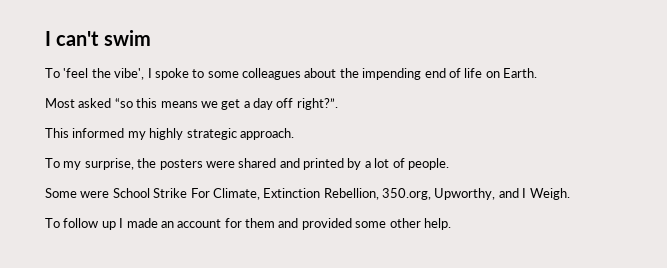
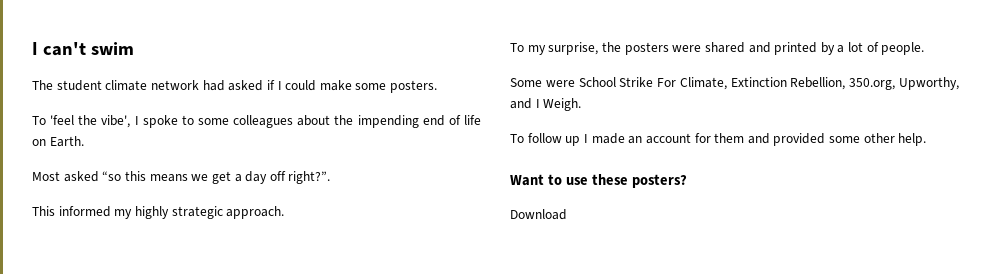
+ The student climate network had asked if I could make some posters.
+ Want to use these posters?
+ Download

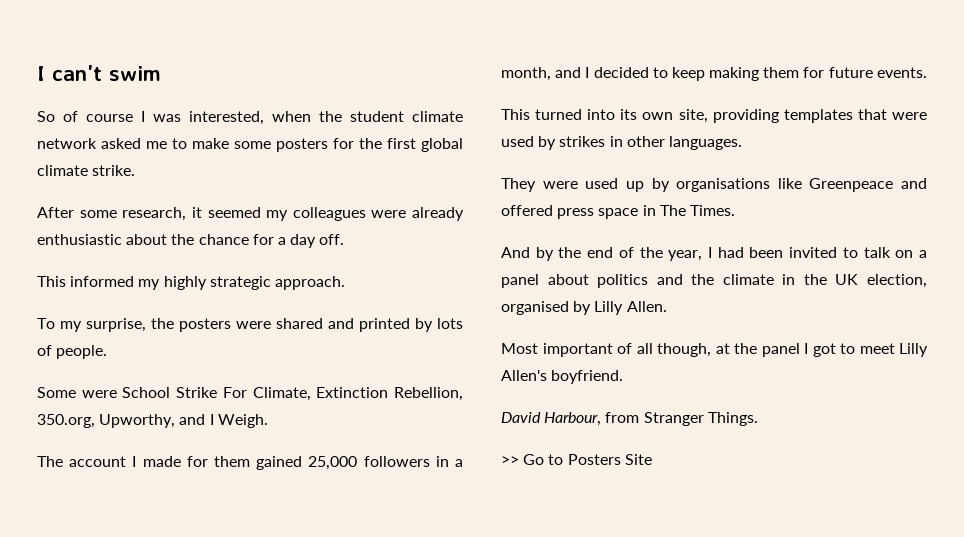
- The student climate network had asked if I could make some posters.
- To 'feel the vibe', I spoke to some colleagues about the impending end of life on Earth.
- Most asked “so this means we get a day off right?”.
+ So of course I was interested, when the student climate network asked me to make some posters for the first global climate strike.
+ After some research, it seemed my colleagues were already enthusiastic about the chance for a day off.
- To my surprise, the posters were shared and printed by a lot of people.
+ To my surprise, the posters were shared and printed by lots of people.
- To follow up I made an account for them and provided some other help.
- Want to use these posters?
- Download
+ The account I made for them gained 25,000 followers in a month, and I decided to keep making them for future events.
+ This turned into its own site, providing templates that were used by strikes in other languages.
+ They were used up by organisations like Greenpeace and offered press space in The Times.
+ And by the end of the year, I had been invited to talk on a panel about politics and the climate in the UK election, organised by Lilly Allen.
+ Most important of all though, at the panel I got to meet Lilly Allen's boyfriend.
+ David Harbour, from Stranger Things.
+ >> Go to Posters Site

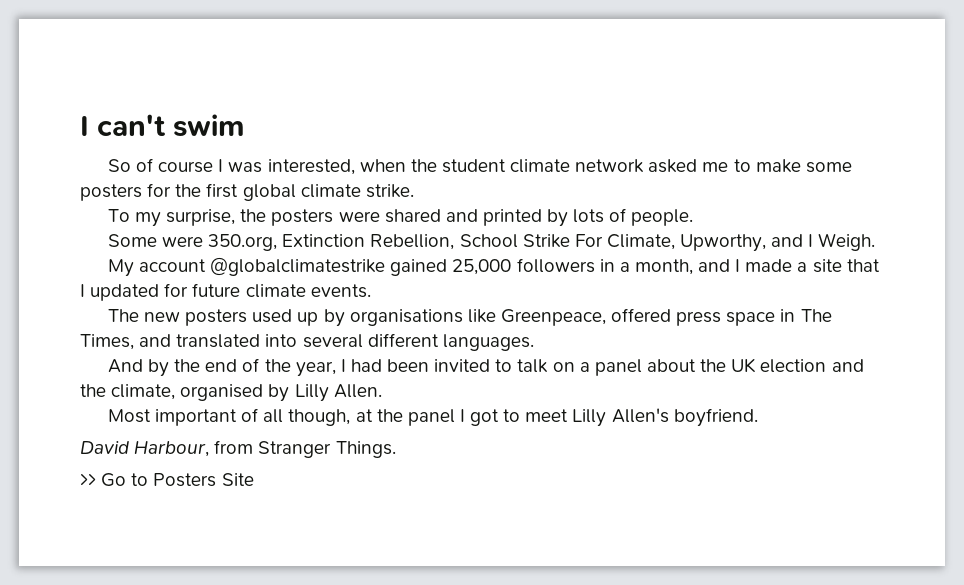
- After some research, it seemed my colleagues were already enthusiastic about the chance for a day off.
- This informed my highly strategic approach.
- Some were School Strike For Climate, Extinction Rebellion, 350.org, Upworthy, and I Weigh.
+ Some were 350.org, Extinction Rebellion, School Strike For Climate, Upworthy, and I Weigh.
- The account I made for them gained 25,000 followers in a month, and I decided to keep making them for future events.
+ My account @globalclimatestrike gained 25,000 followers in a month, and I made a site that I updated for future climate events.
- This turned into its own site, providing templates that were used by strikes in other languages.
- They were used up by organisations like Greenpeace and offered press space in The Times.
+ The new posters used up by organisations like Greenpeace, offered press space in The Times, and translated into several different languages.
- And by the end of the year, I had been invited to talk on a panel about politics and the climate in the UK election, organised by Lilly Allen.
+ And by the end of the year, I had been invited to talk on a panel about the UK election and the climate, organised by Lilly Allen.

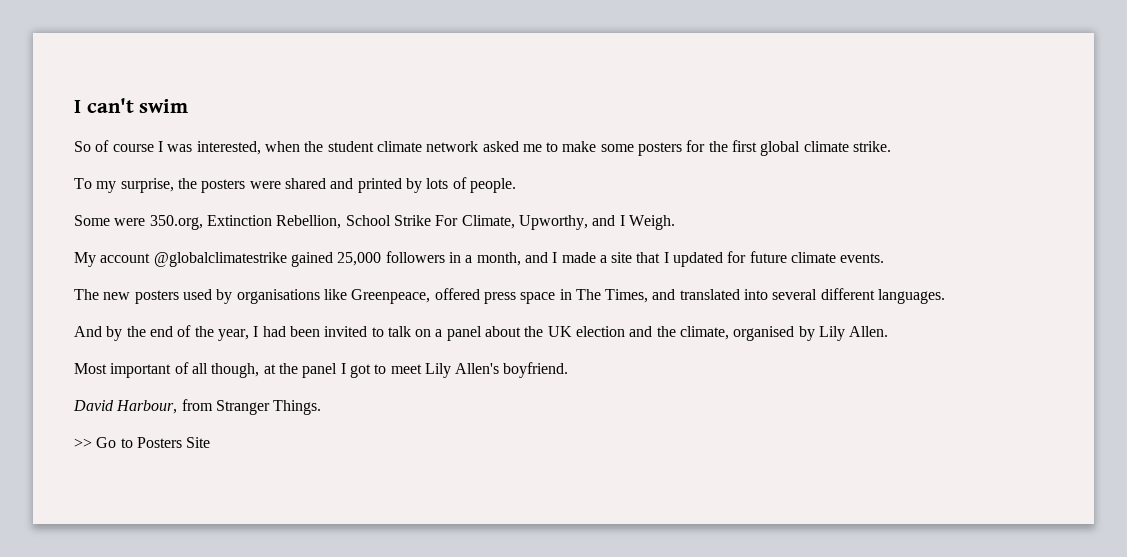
- The new posters used up by organisations like Greenpeace, offered press space in The Times, and translated into several different languages.
+ The new posters used by organisations like Greenpeace, offered press space in The Times, and translated into several different languages.
- And by the end of the year, I had been invited to talk on a panel about the UK election and the climate, organised by Lilly Allen.
+ And by the end of the year, I had been invited to talk on a panel about the UK election and the climate, organised by Lily Allen.
- Most important of all though, at the panel I got to meet Lilly Allen's boyfriend.
+ Most important of all though, at the panel I got to meet Lily Allen's boyfriend.

